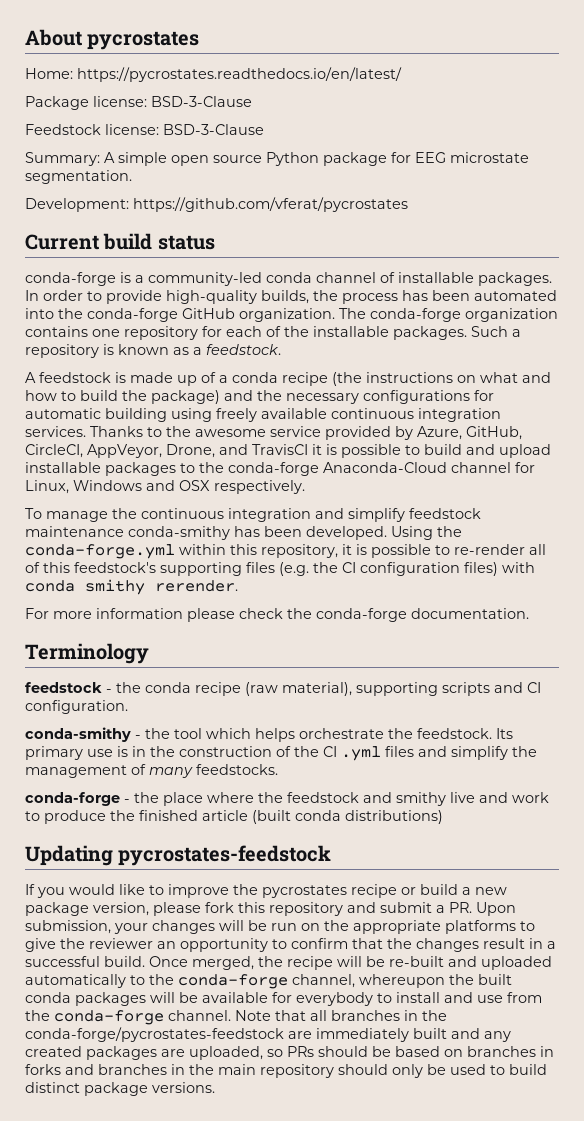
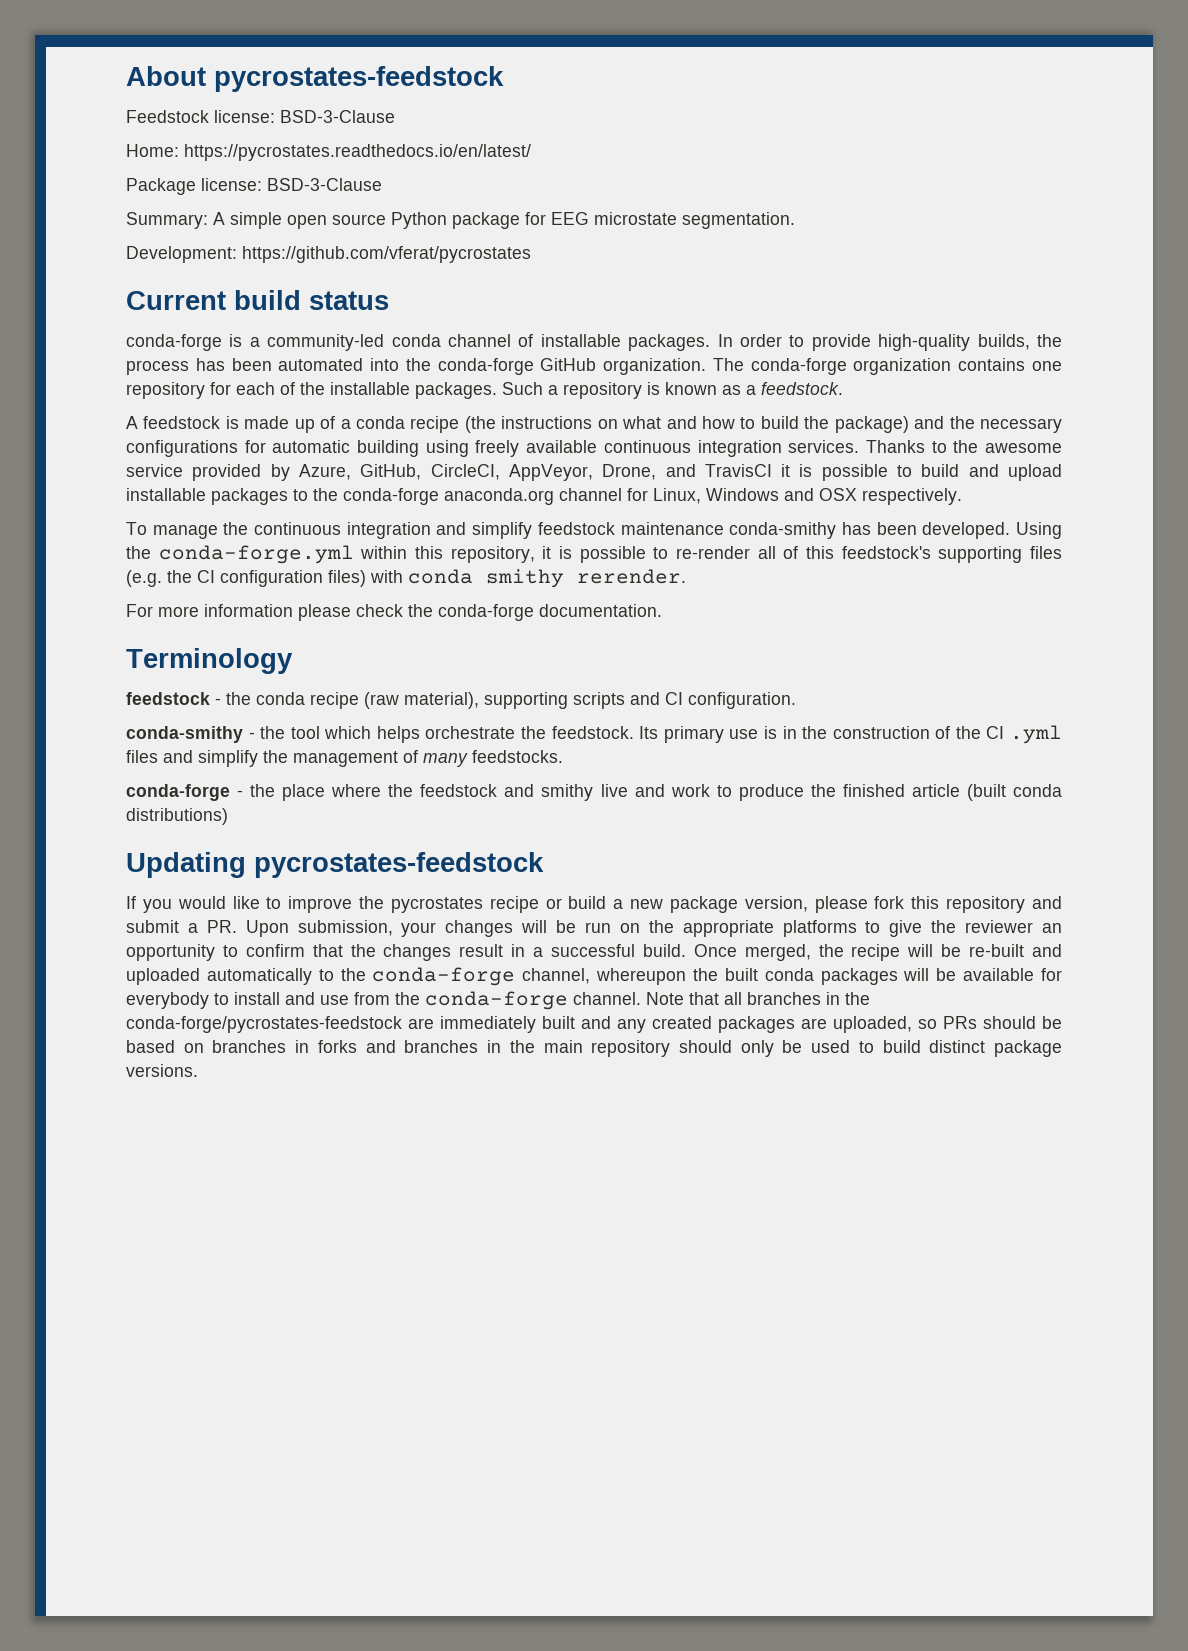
- About pycrostates
+ About pycrostates-feedstock
+ Feedstock license: BSD-3-Clause
- Feedstock license: BSD-3-Clause
- Thanks to the awesome service provided by Azure, GitHub, CircleCI, AppVeyor, Drone, and TravisCI it is possible to build and upload installable packages to the conda-forge Anaconda-Cloud channel for Linux, Windows and OSX respectively.
+ Thanks to the awesome service provided by Azure, GitHub, CircleCI, AppVeyor, Drone, and TravisCI it is possible to build and upload installable packages to the conda-forge anaconda.org channel for Linux, Windows and OSX respectively.

